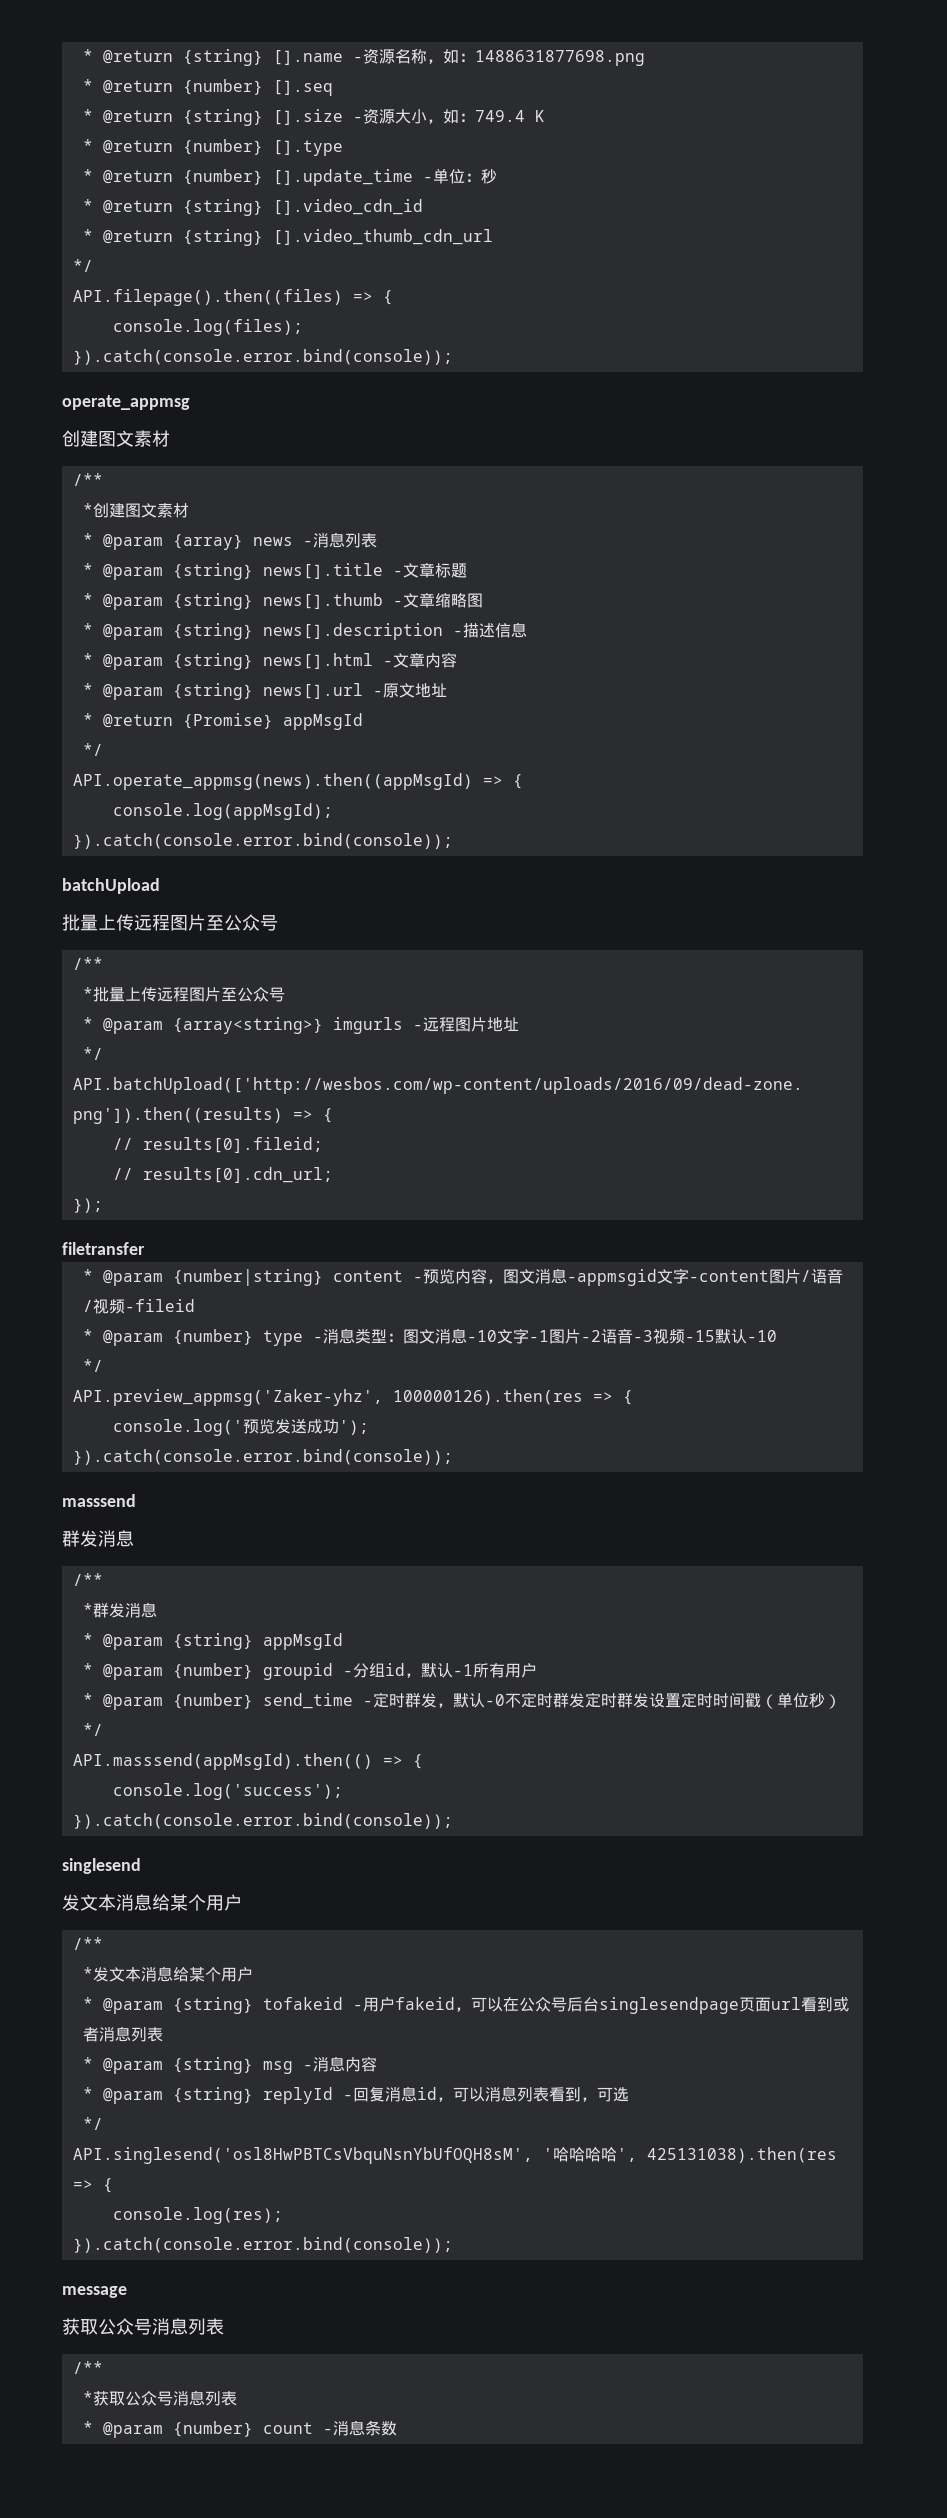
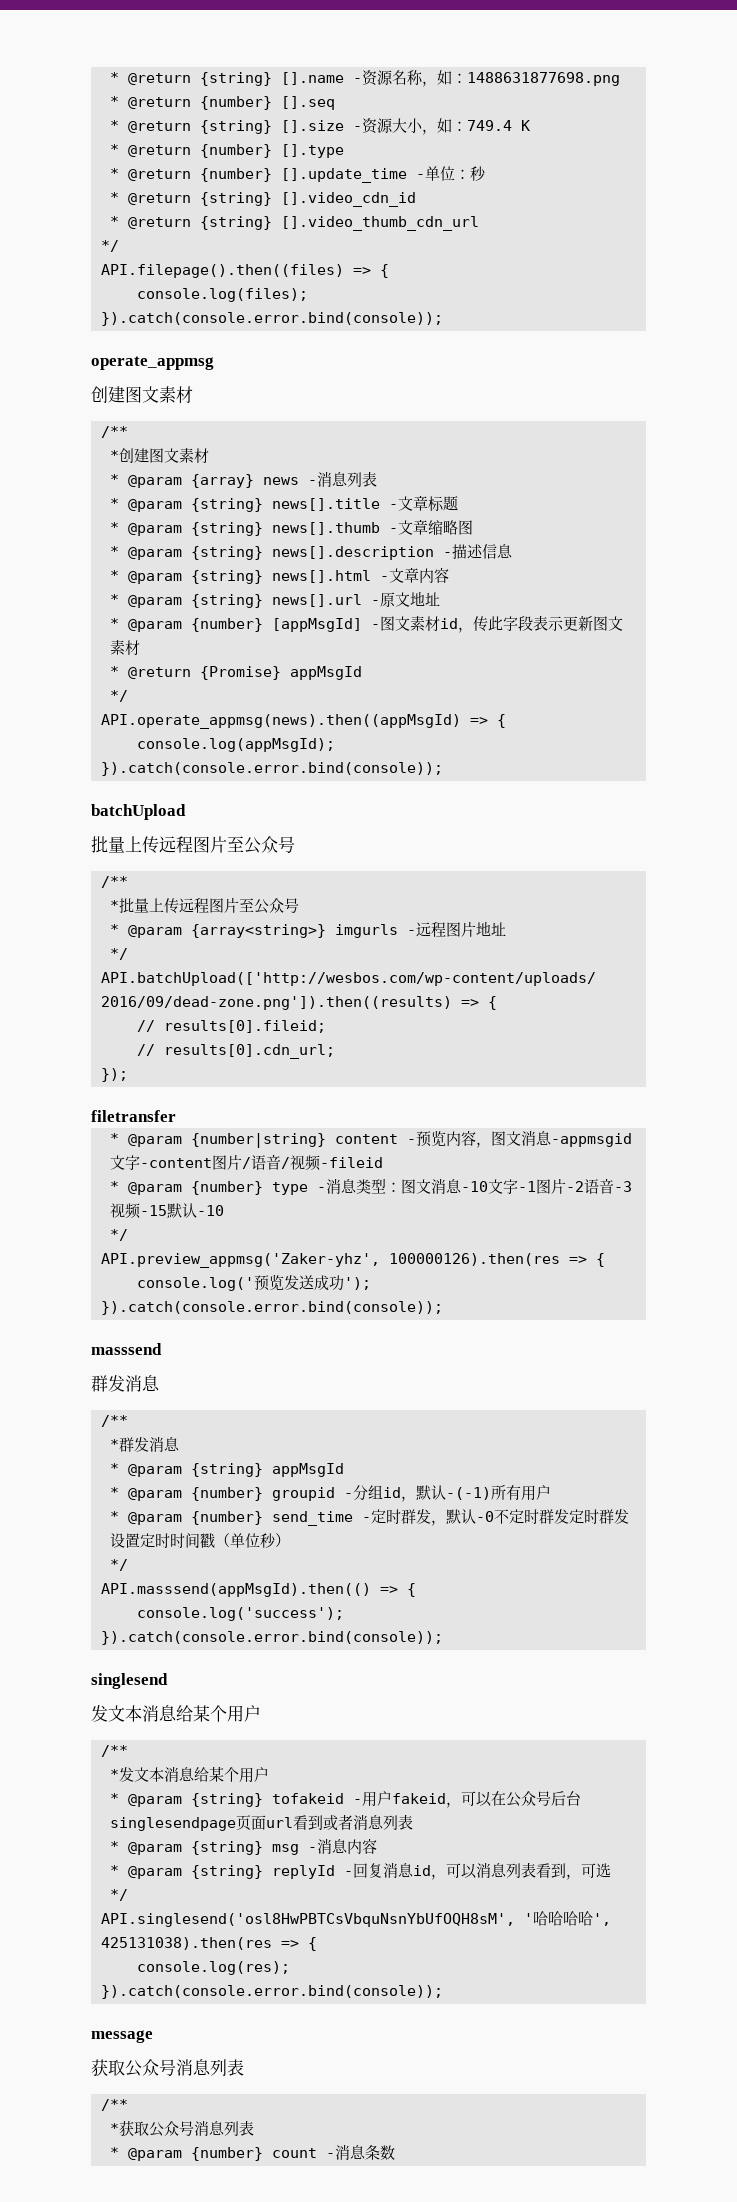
+ * @param {number} [appMsgId] -图文素材id，传此字段表示更新图文素材
- * @param {number} groupid -分组id，默认-1所有用户
+ * @param {number} groupid -分组id，默认-(-1)所有用户

